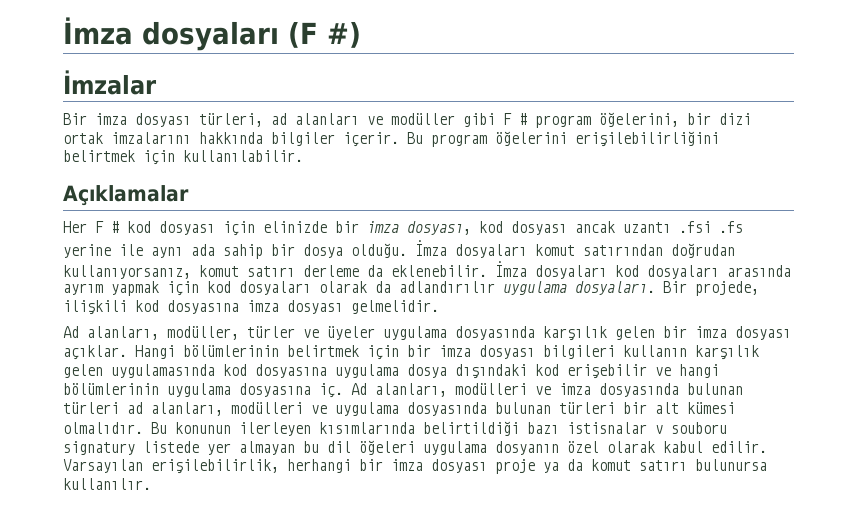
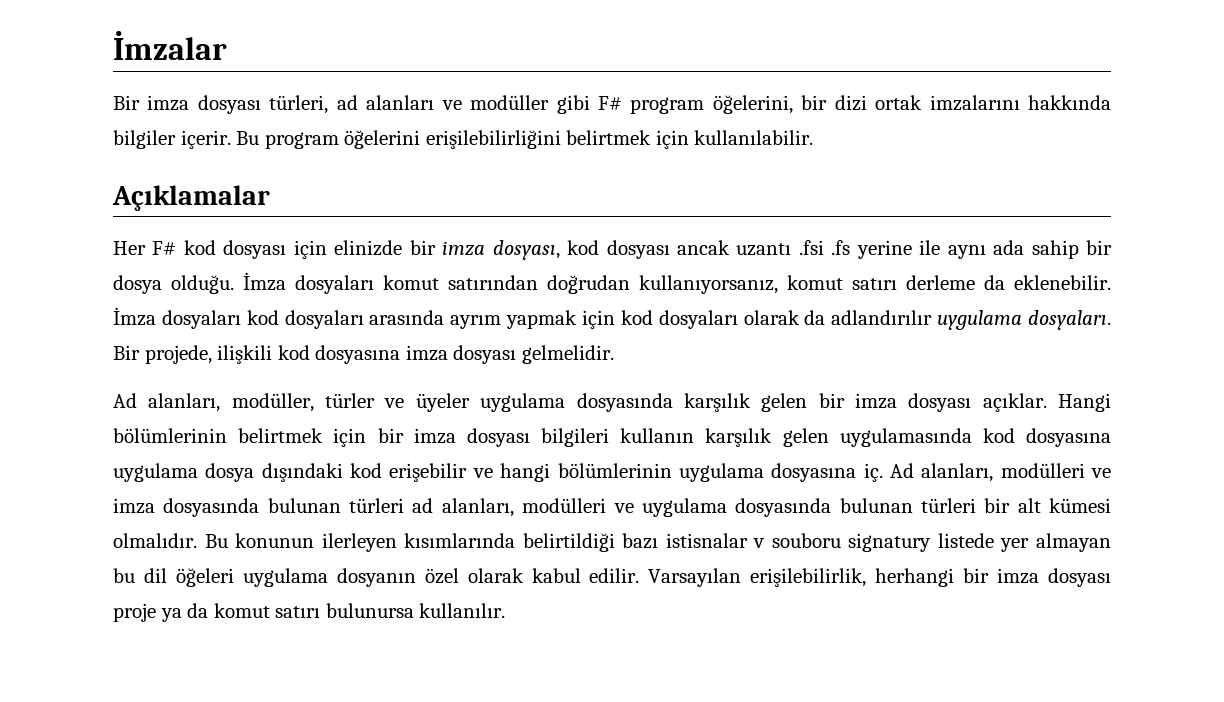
- İmza dosyaları (F #)
- Bir imza dosyası türleri, ad alanları ve modüller gibi F # program öğelerini, bir dizi ortak imzalarını hakkında bilgiler içerir.
+ Bir imza dosyası türleri, ad alanları ve modüller gibi F# program öğelerini, bir dizi ortak imzalarını hakkında bilgiler içerir.
- Her F # kod dosyası için elinizde bir imza dosyası, kod dosyası ancak uzantı .fsi .fs yerine ile aynı ada sahip bir dosya olduğu.
+ Her F# kod dosyası için elinizde bir imza dosyası, kod dosyası ancak uzantı .fsi .fs yerine ile aynı ada sahip bir dosya olduğu.

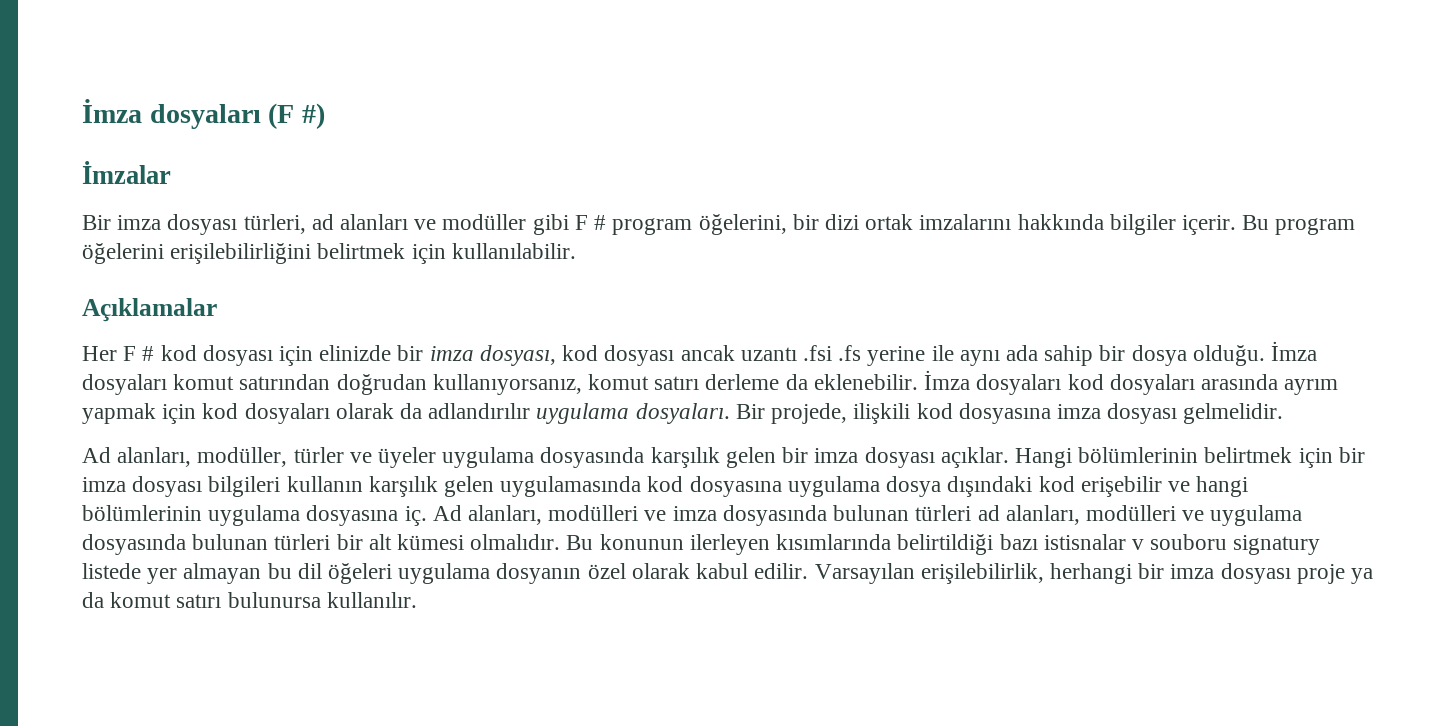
+ İmza dosyaları (F #)
- Bir imza dosyası türleri, ad alanları ve modüller gibi F# program öğelerini, bir dizi ortak imzalarını hakkında bilgiler içerir.
+ Bir imza dosyası türleri, ad alanları ve modüller gibi F # program öğelerini, bir dizi ortak imzalarını hakkında bilgiler içerir.
- Her F# kod dosyası için elinizde bir imza dosyası, kod dosyası ancak uzantı .fsi .fs yerine ile aynı ada sahip bir dosya olduğu.
+ Her F # kod dosyası için elinizde bir imza dosyası, kod dosyası ancak uzantı .fsi .fs yerine ile aynı ada sahip bir dosya olduğu.

